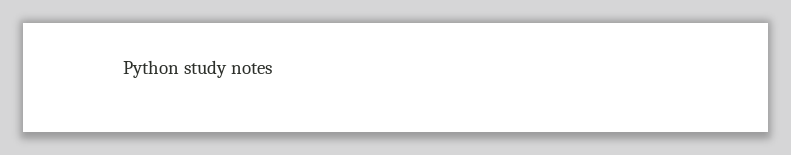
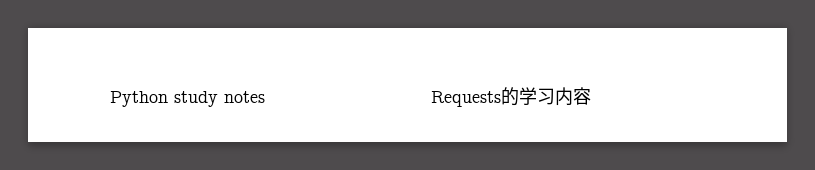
+ Requests的学习内容

